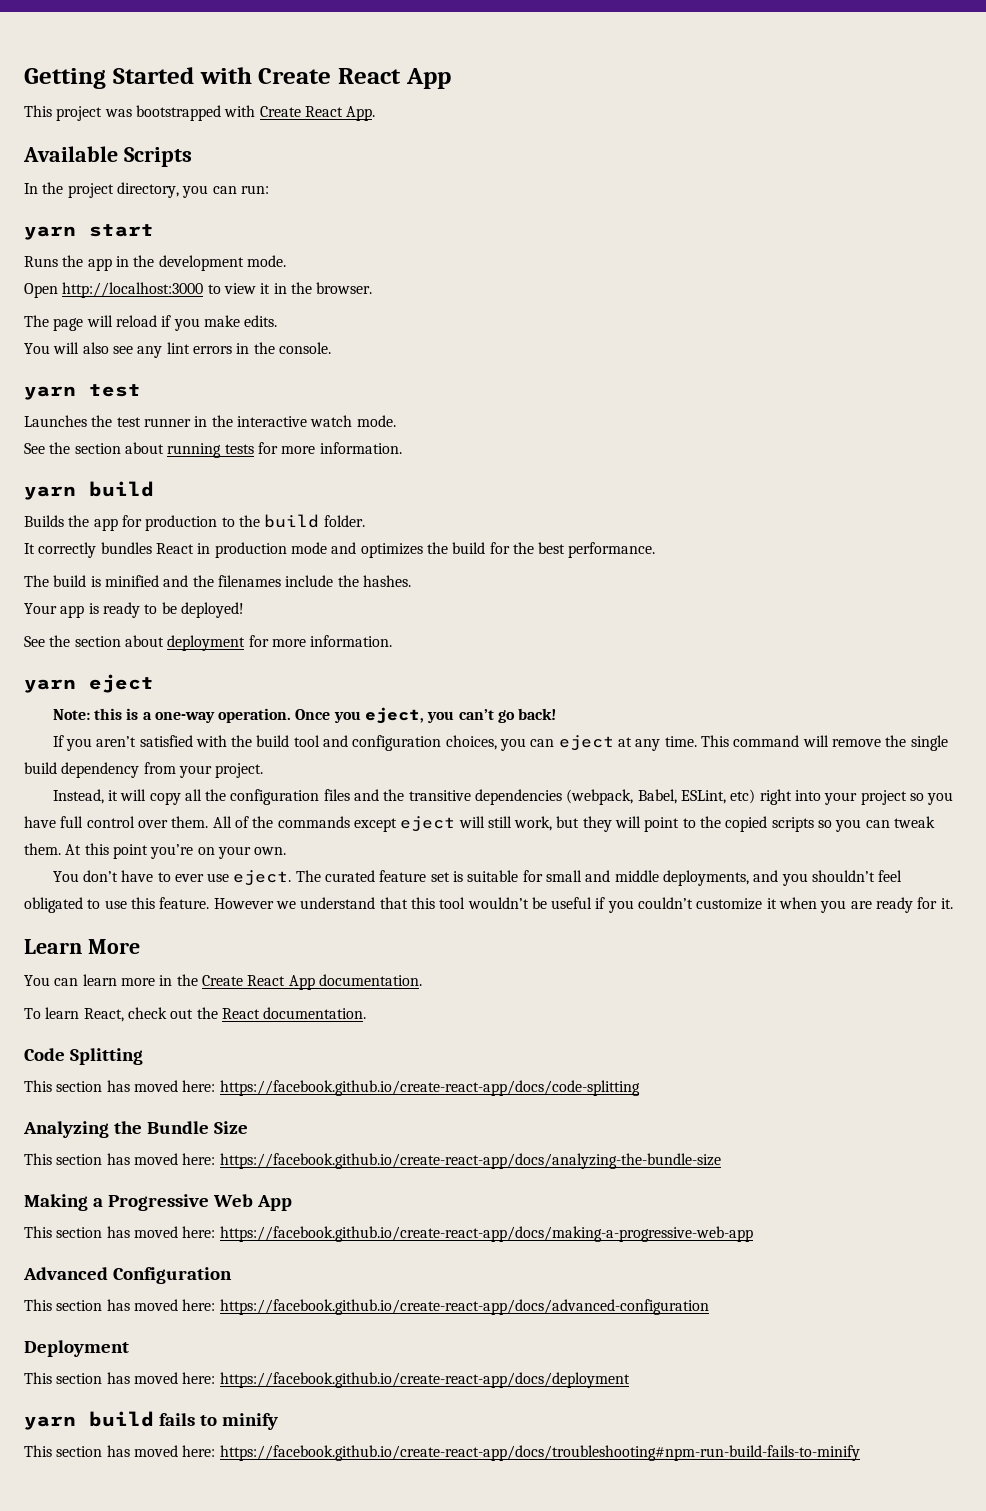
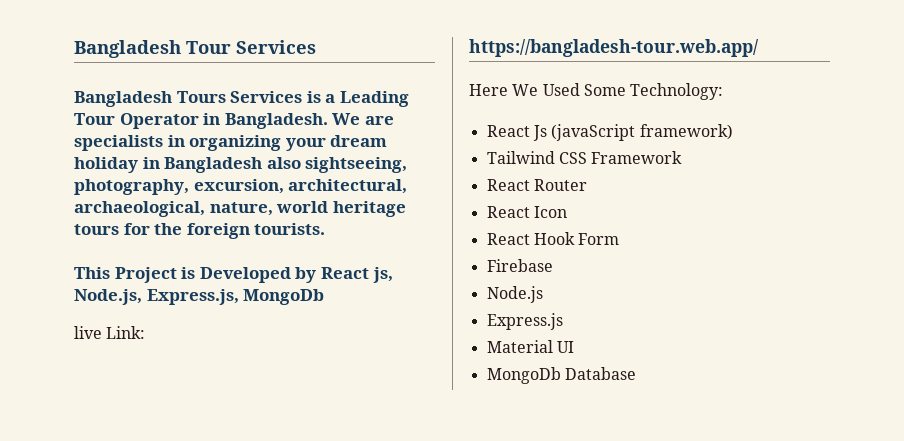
- Getting Started with Create React App
- This project was bootstrapped with Create React App.
- Available Scripts
- In the project directory, you can run:
- yarn start
- Runs the app in the development mode.
- Open http://localhost:3000 to view it in the browser.
- The page will reload if you make edits.
- You will also see any lint errors in the console.
- yarn test
- Launches the test runner in the interactive watch mode.
- See the section about running tests for more information.
- yarn build
- Builds the app for production to the build folder.
- It correctly bundles React in production mode and optimizes the build for the best performance.
- The build is minified and the filenames include the hashes.
- Your app is ready to be deployed!
- See the section about deployment for more information.
- yarn eject
- Note: this is a one-way operation. Once you eject, you can’t go back!
- If you aren’t satisfied with the build tool and configuration choices, you can eject at any time. This command will remove the single build dependency from your project.
- Instead, it will copy all the configuration files and the transitive dependencies (webpack, Babel, ESLint, etc) right into your project so you have full control over them. All of the commands except eject will still work, but they will point to the copied scripts so you can tweak them. At this point you’re on your own.
- You don’t have to ever use eject. The curated feature set is suitable for small and middle deployments, and you shouldn’t feel obligated to use this feature. However we understand that this tool wouldn’t be useful if you couldn’t customize it when you are ready for it.
- Learn More
- You can learn more in the Create React App documentation.
- To learn React, check out the React documentation.
- Code Splitting
- This section has moved here: https://facebook.github.io/create-react-app/docs/code-splitting
- Analyzing the Bundle Size
- This section has moved here: https://facebook.github.io/create-react-app/docs/analyzing-the-bundle-size
- Making a Progressive Web App
- This section has moved here: https://facebook.github.io/create-react-app/docs/making-a-progressive-web-app
- Advanced Configuration
- This section has moved here: https://facebook.github.io/create-react-app/docs/advanced-configuration
- Deployment
- This section has moved here: https://facebook.github.io/create-react-app/docs/deployment
- yarn build fails to minify
- This section has moved here: https://facebook.github.io/create-react-app/docs/troubleshooting#npm-run-build-fails-to-minify
+ Bangladesh Tour Services
+ Bangladesh Tours Services is a Leading Tour Operator in Bangladesh. We are specialists in organizing your dream holiday in Bangladesh also sightseeing, photography, excursion, architectural, archaeological, nature, world heritage tours for the foreign tourists.
+ This Project is Developed by React js, Node.js, Express.js, MongoDb
+ live Link:
+ https://bangladesh-tour.web.app/
+ Here We Used Some Technology:
+ React Js (javaScript framework)
+ Tailwind CSS Framework
+ React Router
+ React Icon
+ React Hook Form
+ Firebase
+ Node.js
+ Express.js
+ Material UI
+ MongoDb Database

